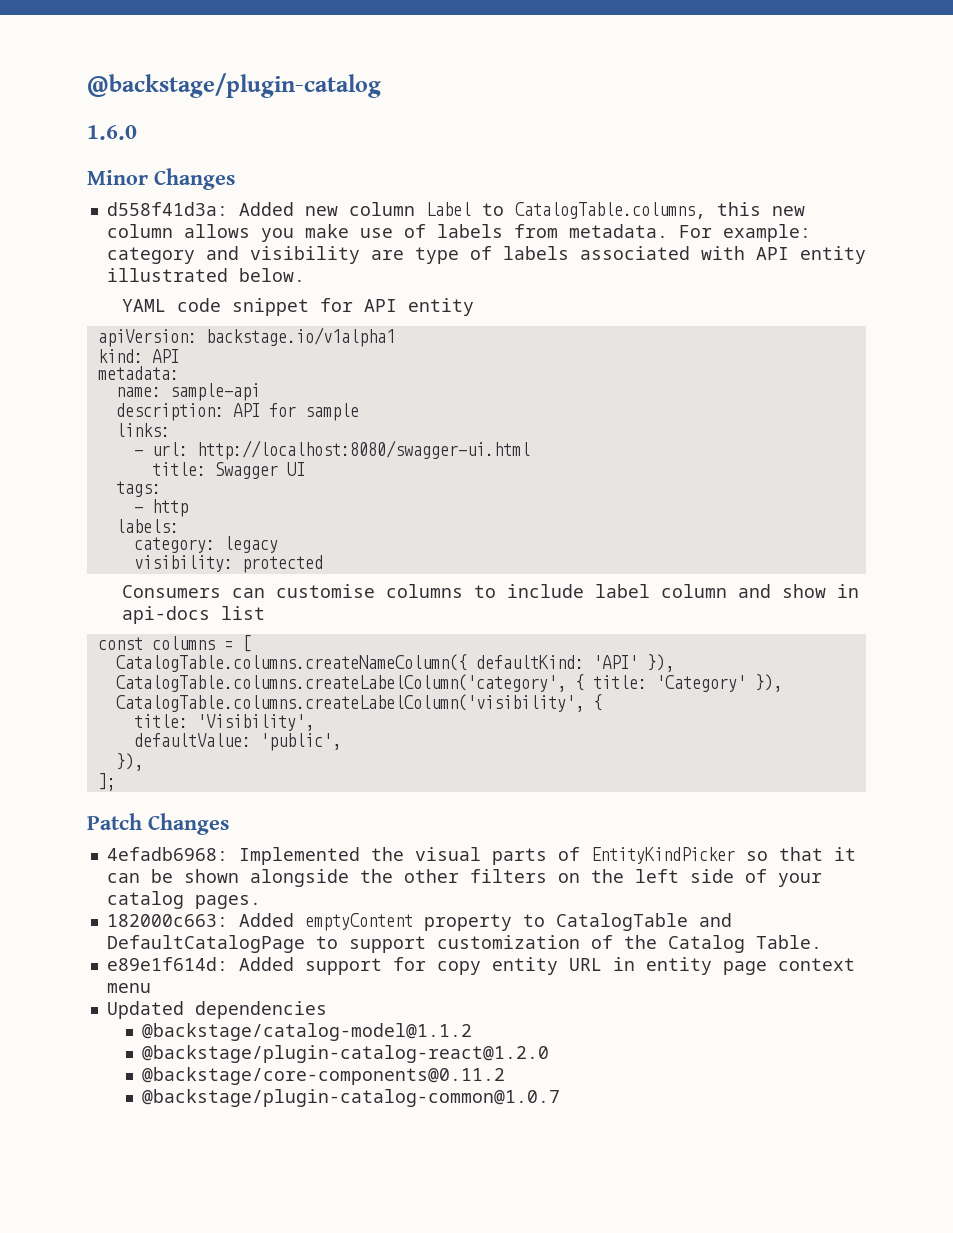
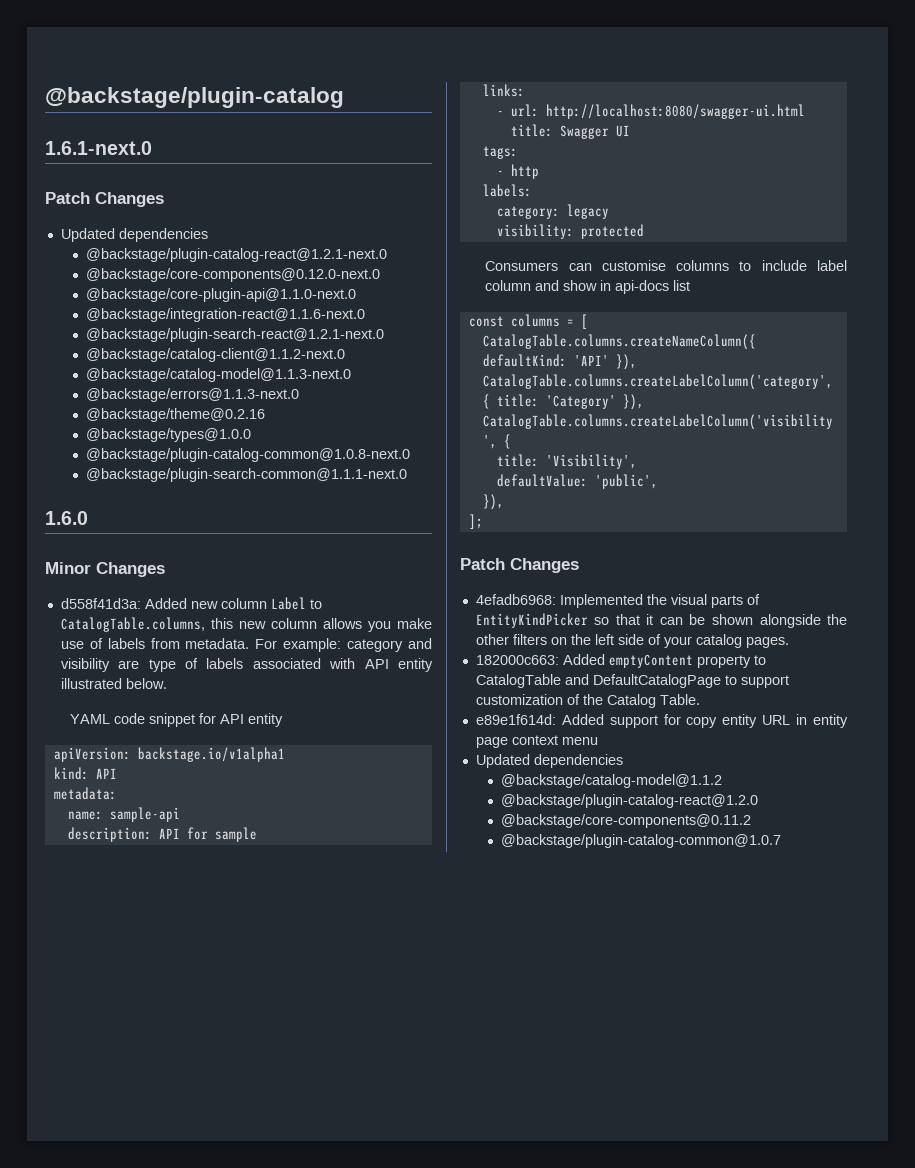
+ 1.6.1-next.0
+ Patch Changes
+ Updated dependencies
+ @backstage/plugin-catalog-react@1.2.1-next.0
+ @backstage/core-components@0.12.0-next.0
+ @backstage/core-plugin-api@1.1.0-next.0
+ @backstage/integration-react@1.1.6-next.0
+ @backstage/plugin-search-react@1.2.1-next.0
+ @backstage/catalog-client@1.1.2-next.0
+ @backstage/catalog-model@1.1.3-next.0
+ @backstage/errors@1.1.3-next.0
+ @backstage/theme@0.2.16
+ @backstage/types@1.0.0
+ @backstage/plugin-catalog-common@1.0.8-next.0
+ @backstage/plugin-search-common@1.1.1-next.0

